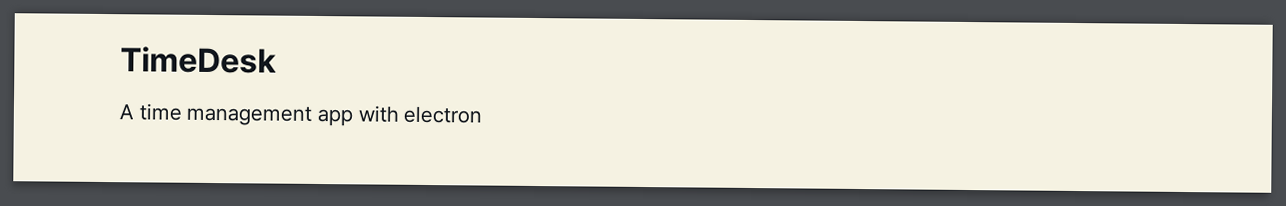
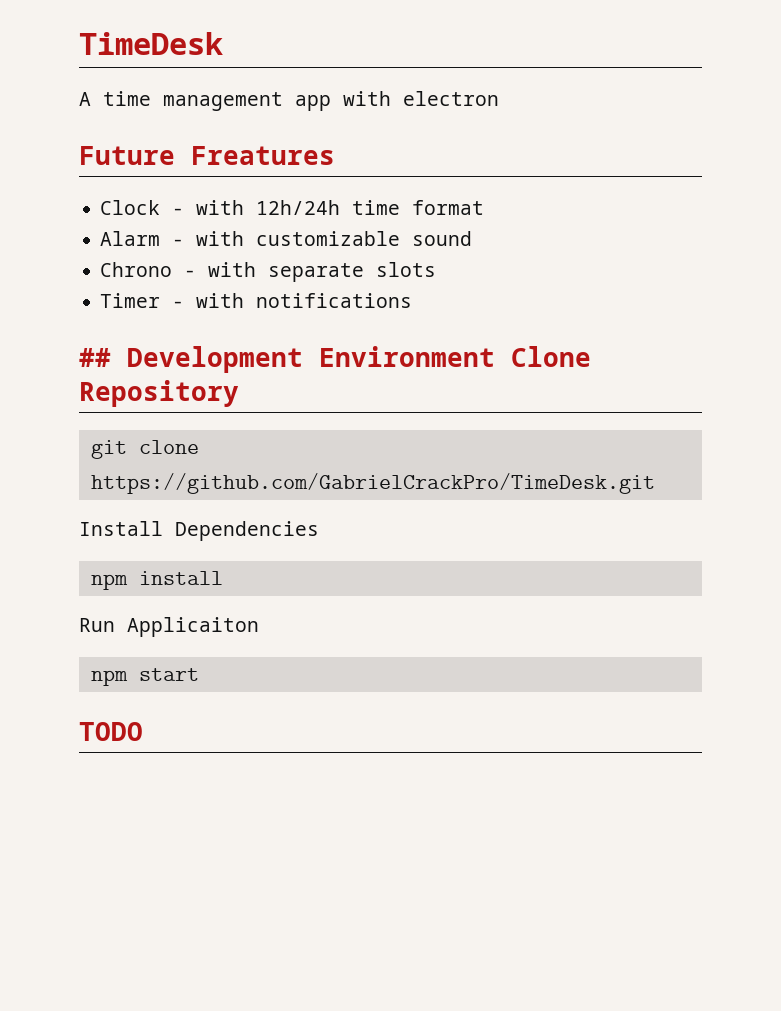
+ Future Freatures
+ Clock - with 12h/24h time format
+ Alarm - with customizable sound
+ Chrono - with separate slots
+ Timer - with notifications
+ ## Development Environment Clone Repository
+ git clone https://github.com/GabrielCrackPro/TimeDesk.git
+ Install Dependencies
+ npm install
+ Run Applicaiton
+ npm start
+ TODO

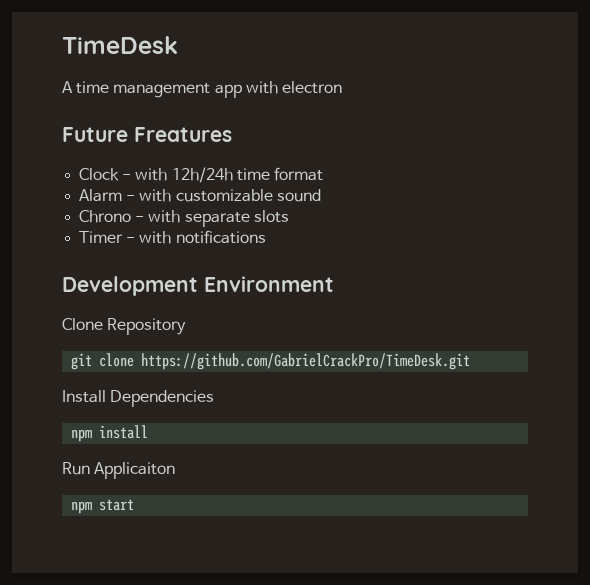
- ## Development Environment Clone Repository
+ Development Environment
+ Clone Repository
- TODO

